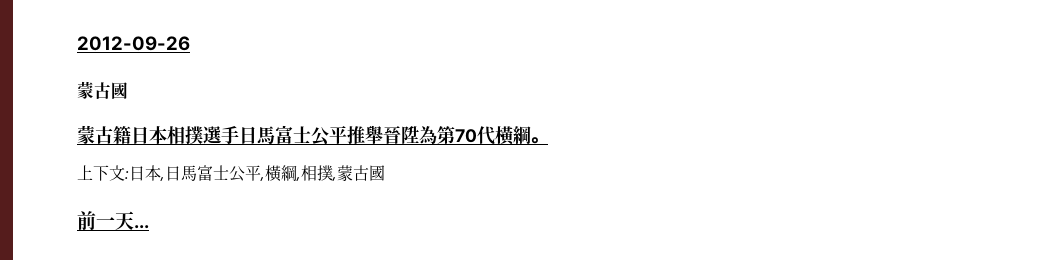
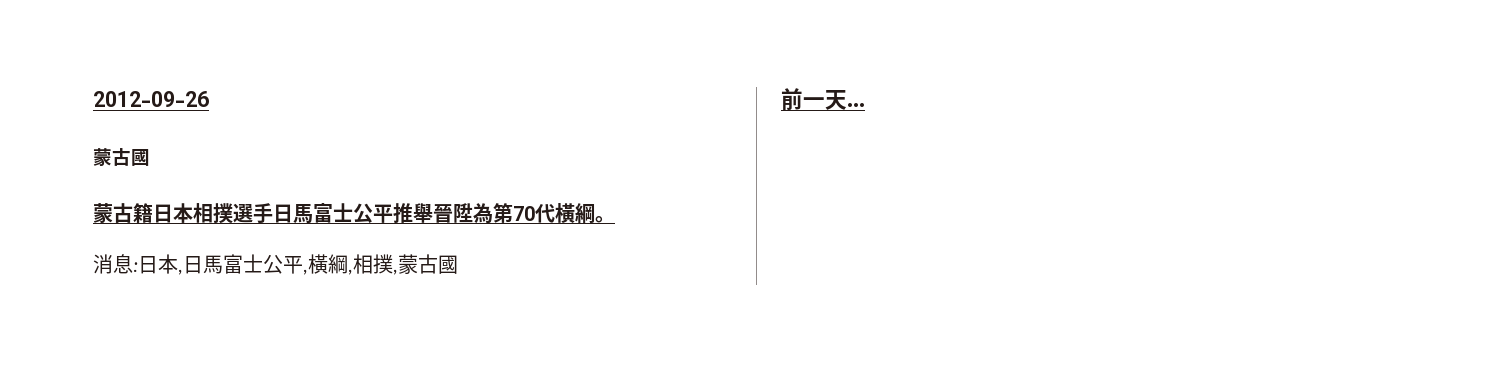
- 上下文:日本,日馬富士公平,橫綱,相撲,蒙古國
+ 消息:日本,日馬富士公平,橫綱,相撲,蒙古國

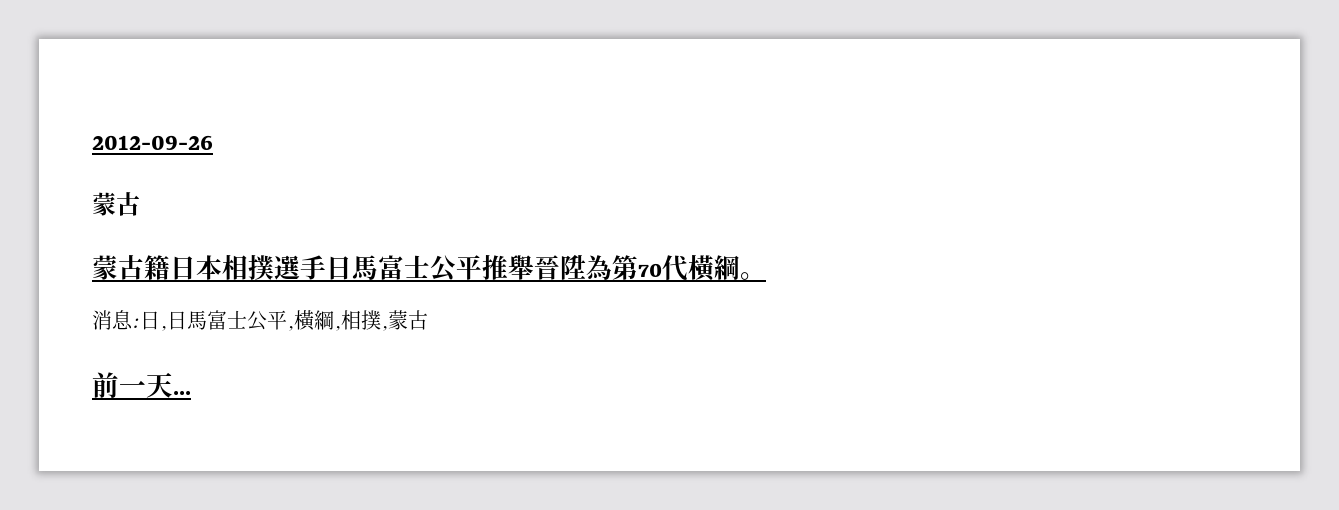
  2012-09-26
- 蒙古國
+ 蒙古
- 消息:日本,日馬富士公平,橫綱,相撲,蒙古國
+ 消息:日,日馬富士公平,橫綱,相撲,蒙古

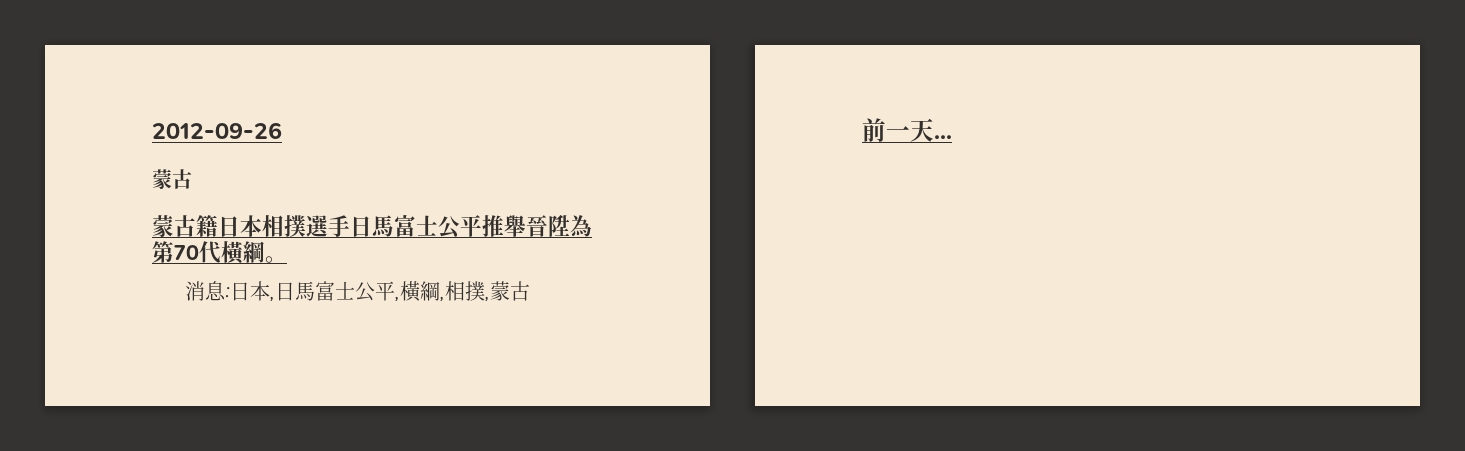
- 消息:日,日馬富士公平,橫綱,相撲,蒙古
+ 消息:日本,日馬富士公平,橫綱,相撲,蒙古

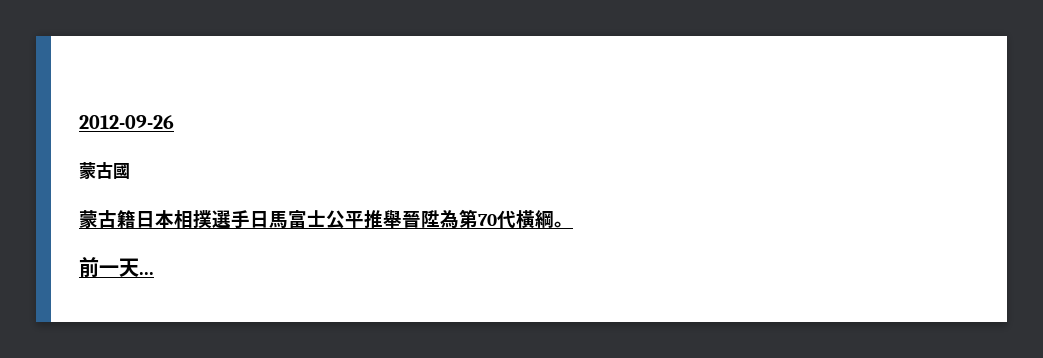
  2012-09-26
- 蒙古
+ 蒙古國
- 消息:日本,日馬富士公平,橫綱,相撲,蒙古

